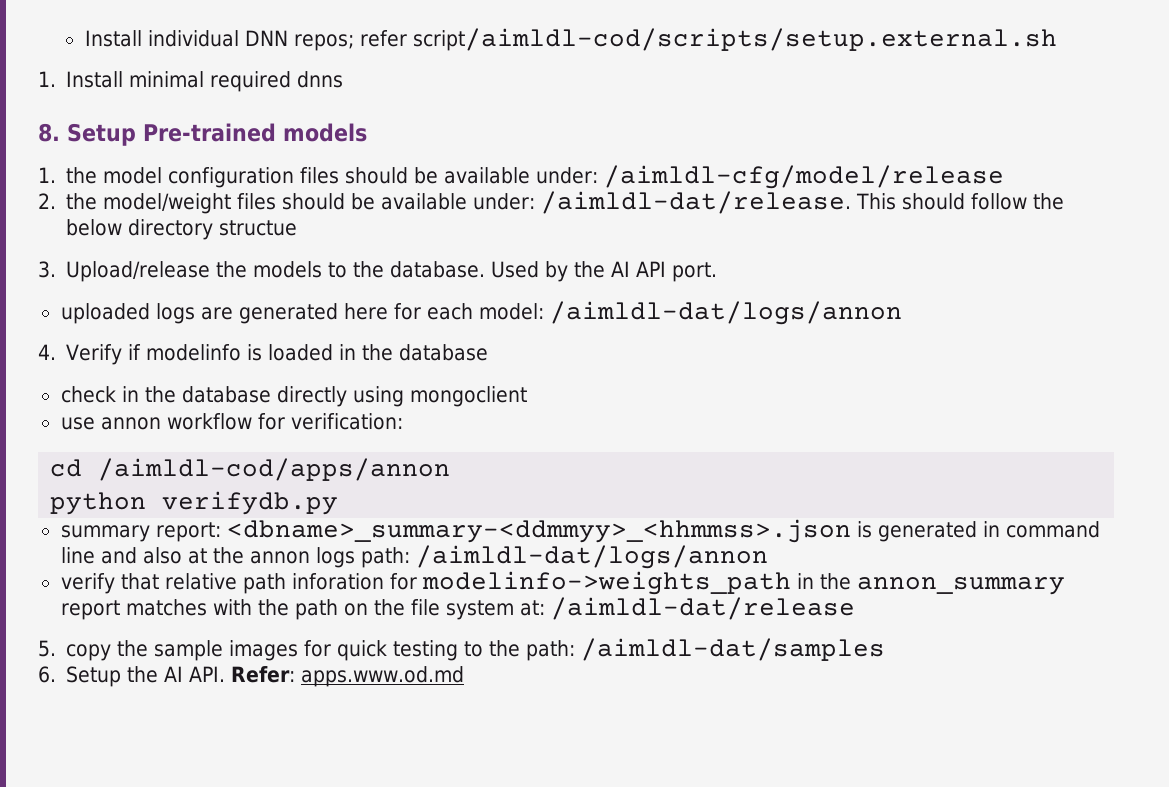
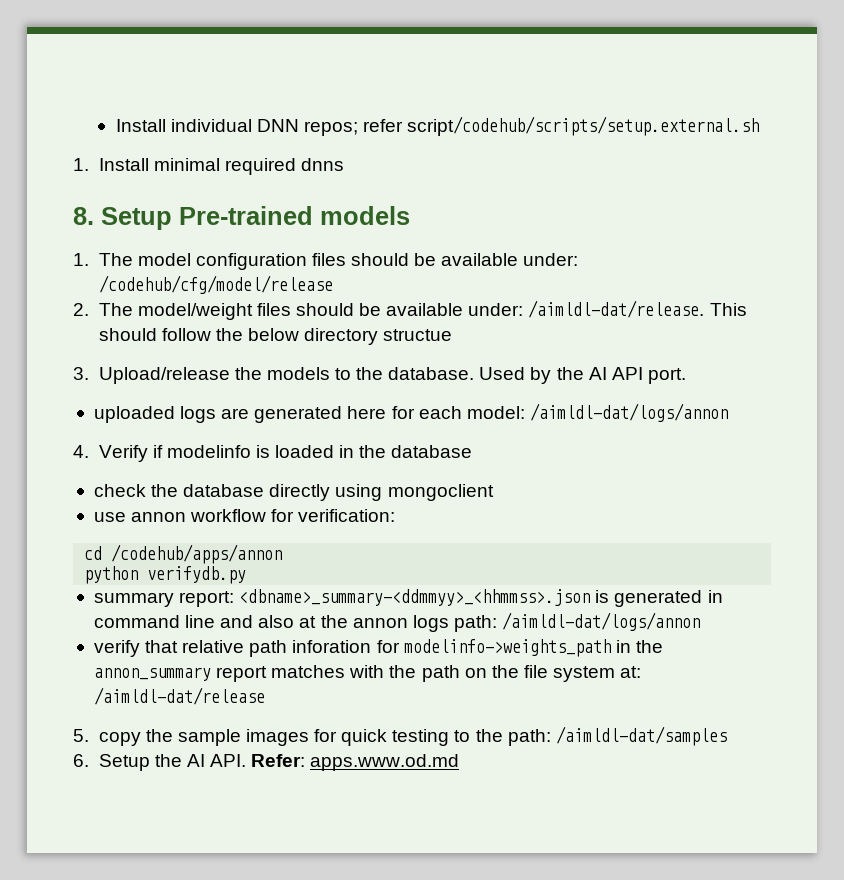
- Install individual DNN repos; refer script/aimldl-cod/scripts/setup.external.sh
+ Install individual DNN repos; refer script/codehub/scripts/setup.external.sh
- 1. the model configuration files should be available under: /aimldl-cfg/model/release
+ 1. The model configuration files should be available under: /codehub/cfg/model/release
- 2. the model/weight files should be available under: /aimldl-dat/release.
+ 2. The model/weight files should be available under: /aimldl-dat/release.
- check in the database directly using mongoclient
+ check the database directly using mongoclient
- cd /aimldl-cod/apps/annon
+ cd /codehub/apps/annon

